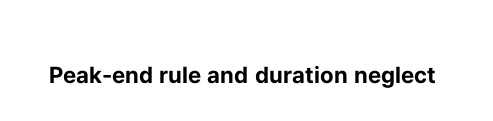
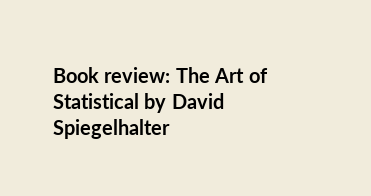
- Peak-end rule and duration neglect
+ Book review: The Art of Statistical by David Spiegelhalter

